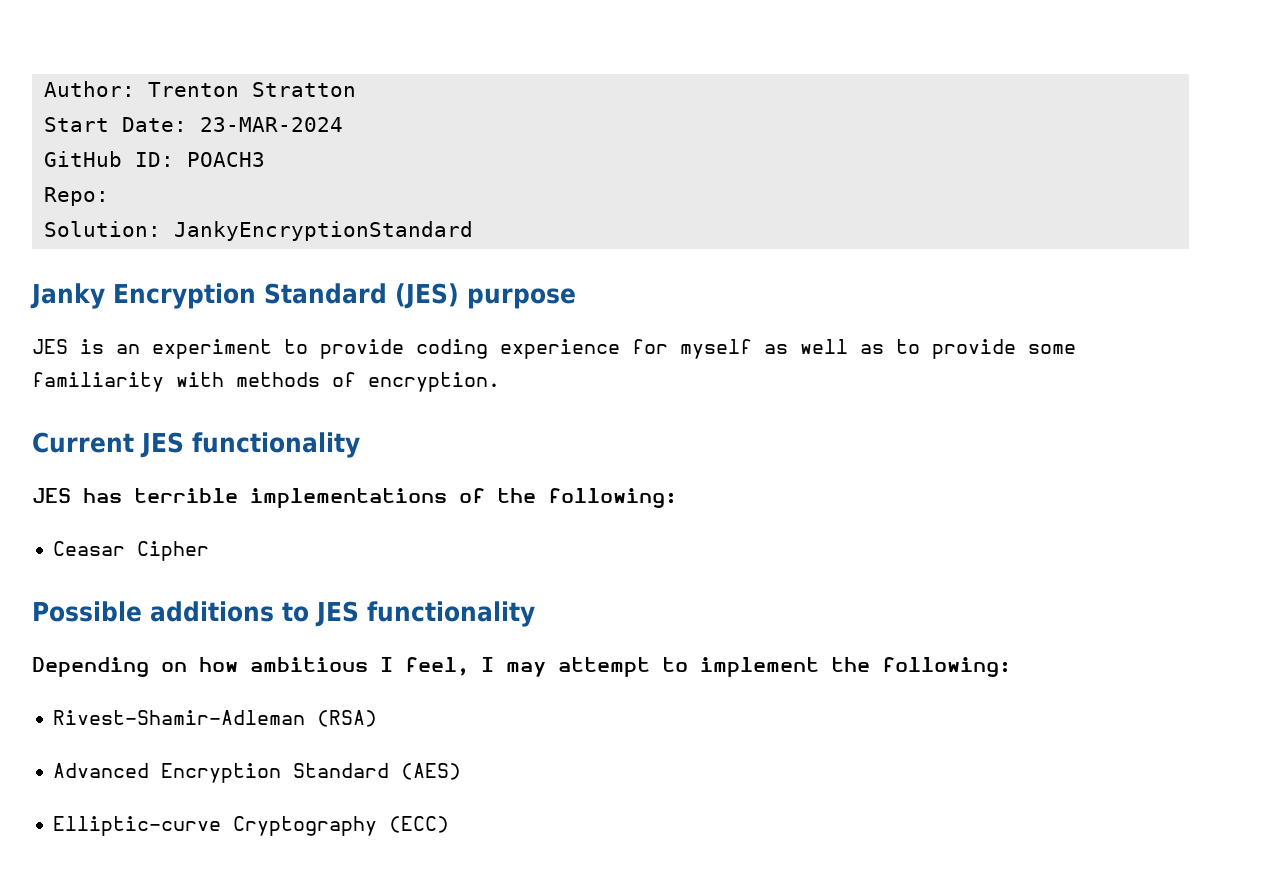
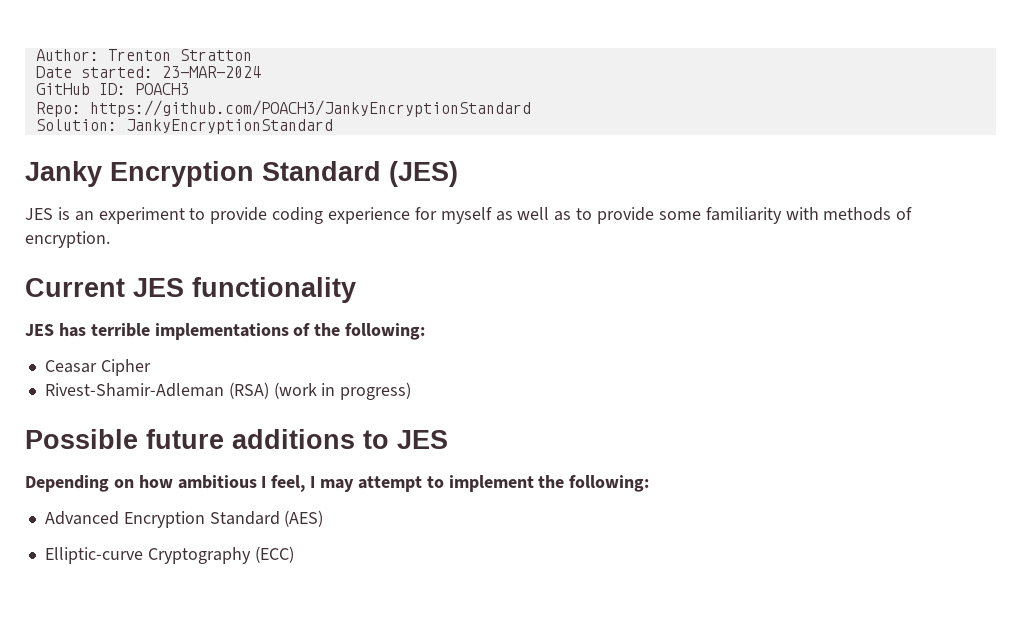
- Start Date: 23-MAR-2024
+ Date started: 23-MAR-2024
- Repo:
+ Repo: https://github.com/POACH3/JankyEncryptionStandard
- Janky Encryption Standard (JES) purpose
+ Janky Encryption Standard (JES)
+ Rivest-Shamir-Adleman (RSA) (work in progress)
- Possible additions to JES functionality
+ Possible future additions to JES
- Rivest-Shamir-Adleman (RSA)

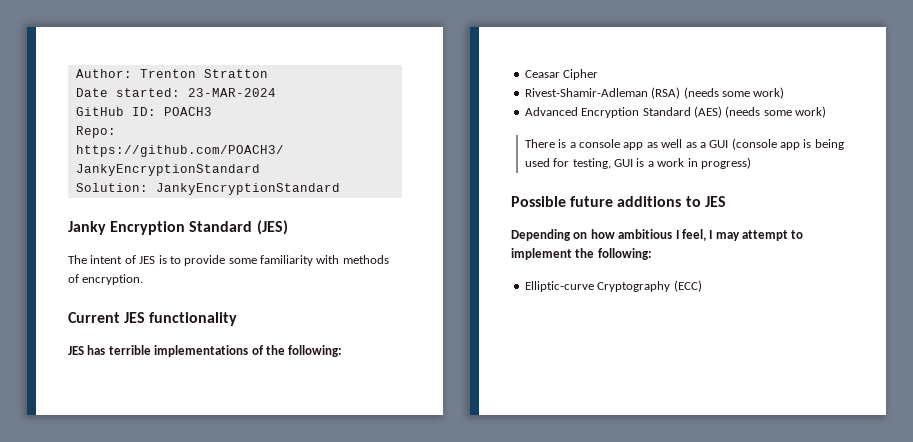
- JES is an experiment to provide coding experience for myself as well as to provide some familiarity with methods of encryption.
+ The intent of JES is to provide some familiarity with methods of encryption.
- Rivest-Shamir-Adleman (RSA) (work in progress)
+ Rivest-Shamir-Adleman (RSA) (needs some work)
+ Advanced Encryption Standard (AES) (needs some work)
+ There is a console app as well as a GUI (console app is being used for testing, GUI is a work in progress)
- Advanced Encryption Standard (AES)

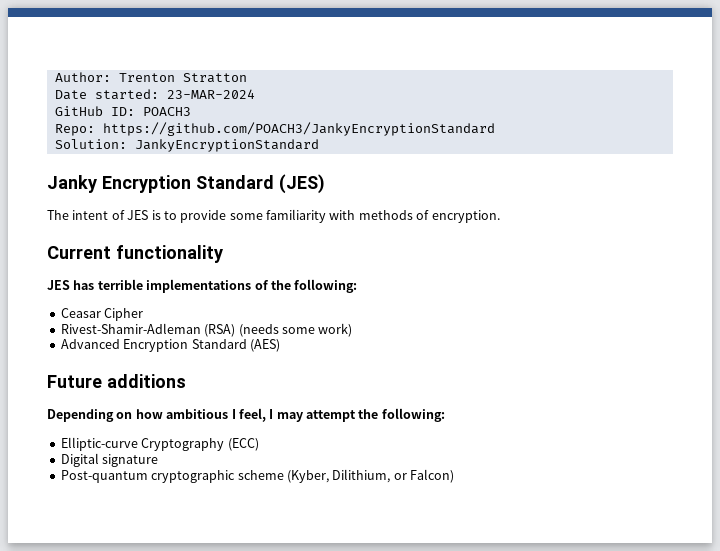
- Current JES functionality
+ Current functionality
- Advanced Encryption Standard (AES) (needs some work)
- There is a console app as well as a GUI (console app is being used for testing, GUI is a work in progress)
- Possible future additions to JES
+ Advanced Encryption Standard (AES)
+ Future additions
- Depending on how ambitious I feel, I may attempt to implement the following:
+ Depending on how ambitious I feel, I may attempt the following:
+ Digital signature
+ Post-quantum cryptographic scheme (Kyber, Dilithium, or Falcon)

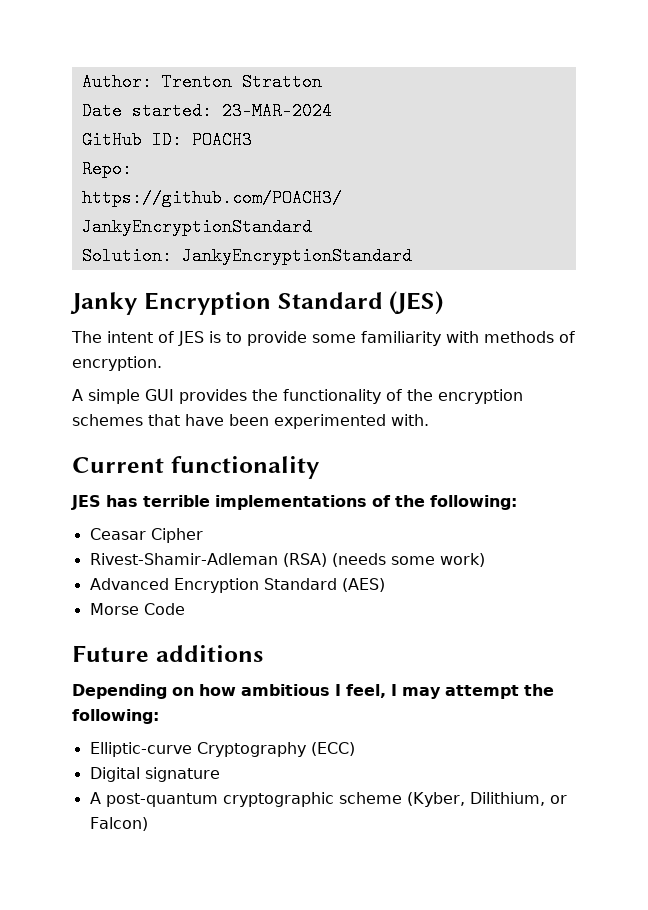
+ A simple GUI provides the functionality of the encryption schemes that have been experimented with.
+ Morse Code
- Post-quantum cryptographic scheme (Kyber, Dilithium, or Falcon)
+ A post-quantum cryptographic scheme (Kyber, Dilithium, or Falcon)

